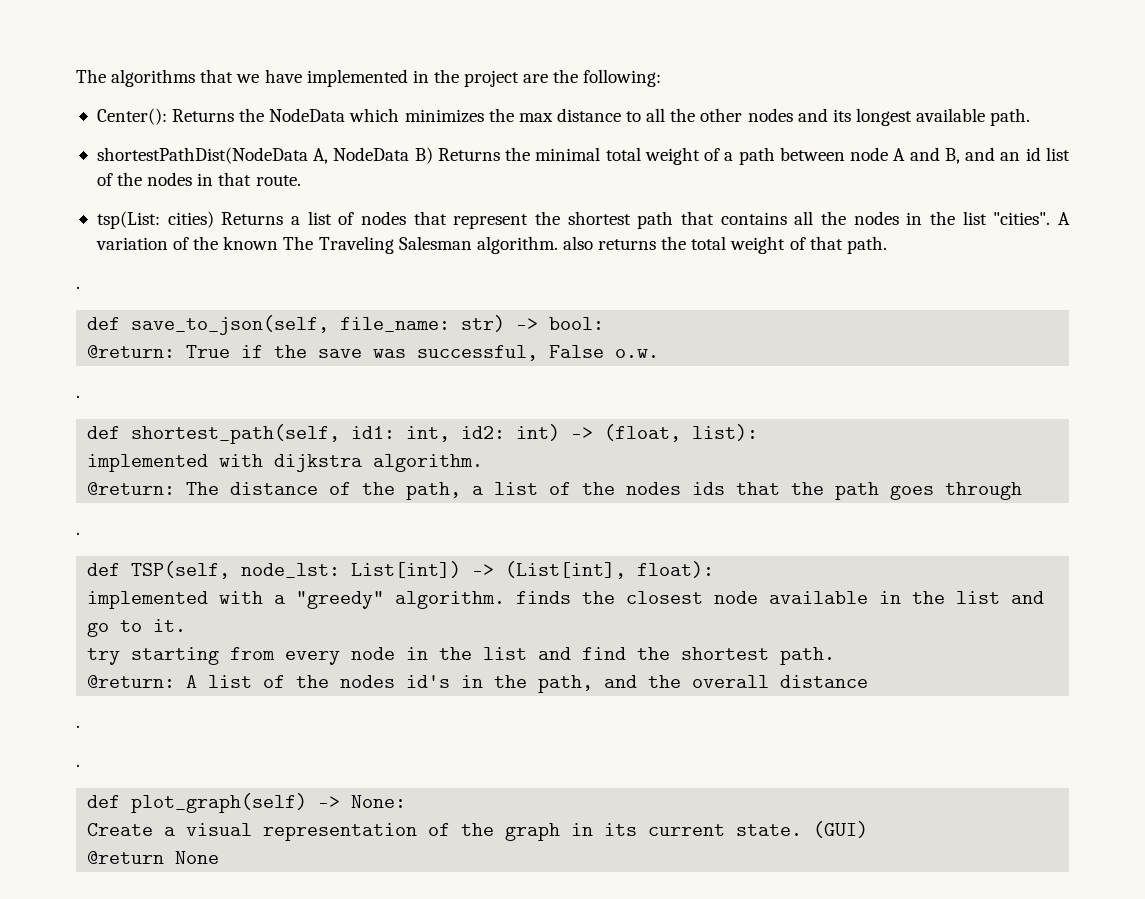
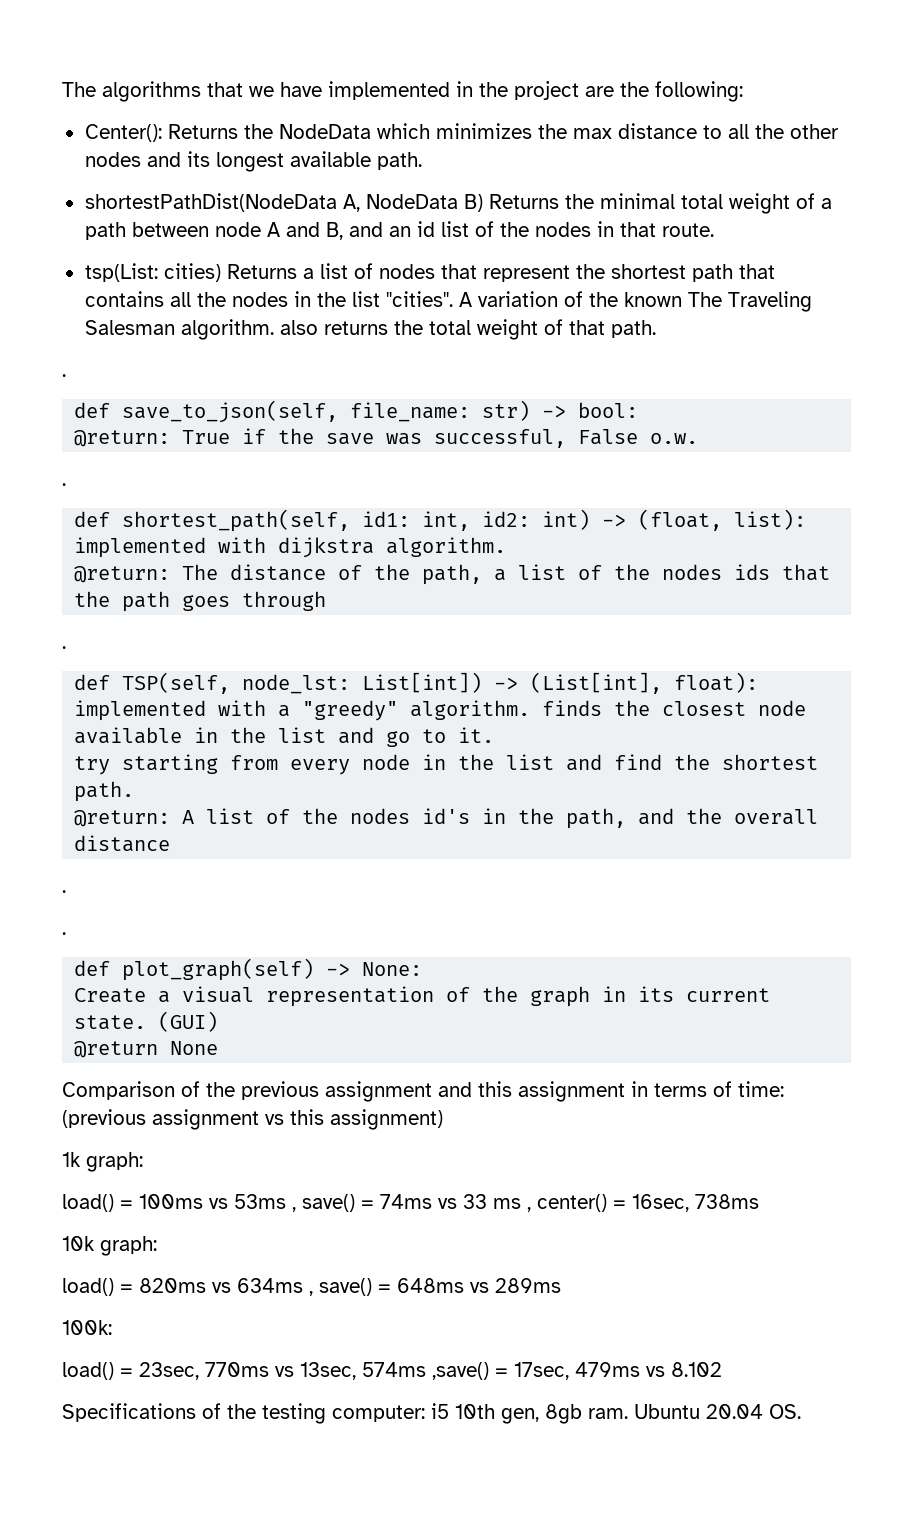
+ Comparison of the previous assignment and this assignment in terms of time: (previous assignment vs this assignment)
+ 1k graph:
+ load() = 100ms vs 53ms , save() = 74ms vs 33 ms , center() = 16sec, 738ms
+ 10k graph:
+ load() = 820ms vs 634ms , save() = 648ms vs 289ms
+ 100k:
+ load() = 23sec, 770ms vs 13sec, 574ms ,save() = 17sec, 479ms vs 8.102
+ Specifications of the testing computer: i5 10th gen, 8gb ram. Ubuntu 20.04 OS.

